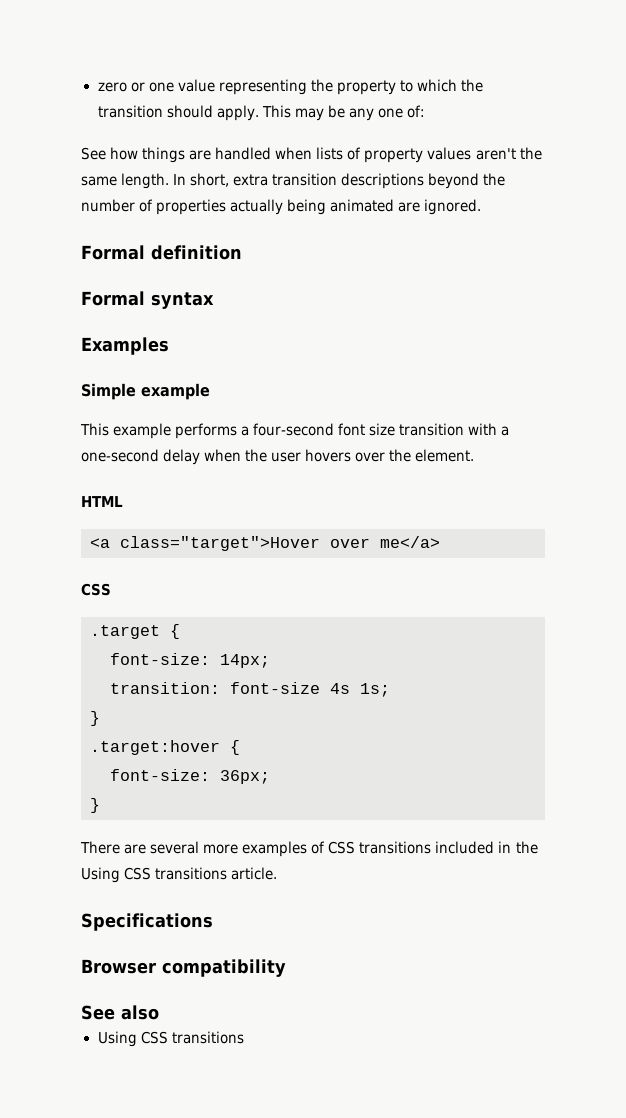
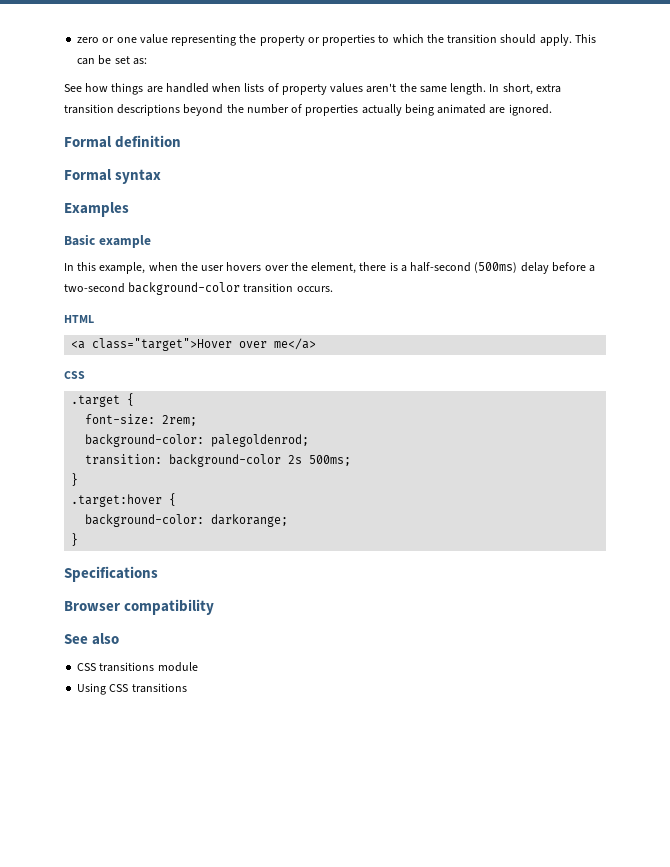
- zero or one value representing the property to which the transition should apply.
+ zero or one value representing the property or properties to which the transition should apply.
- This may be any one of:
+ This can be set as:
- Simple example
+ Basic example
- This example performs a four-second font size transition with a one-second delay when the user hovers over the element.
+ In this example, when the user hovers over the element, there is a half-second (500ms) delay before a two-second background-color transition occurs.
- font-size: 14px;
- transition: font-size 4s 1s;
+ font-size: 2rem;
+ background-color: palegoldenrod;
+ transition: background-color 2s 500ms;
- font-size: 36px;
+ background-color: darkorange;
  }
- There are several more examples of CSS transitions included in the Using CSS transitions article.
+ CSS transitions module

